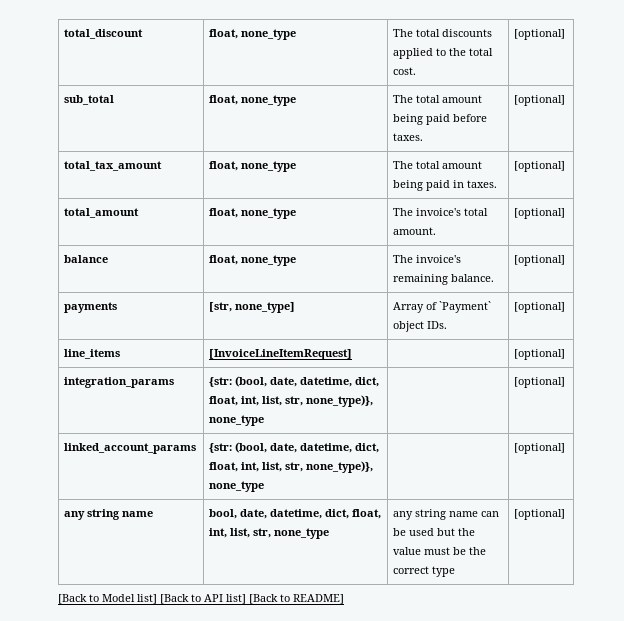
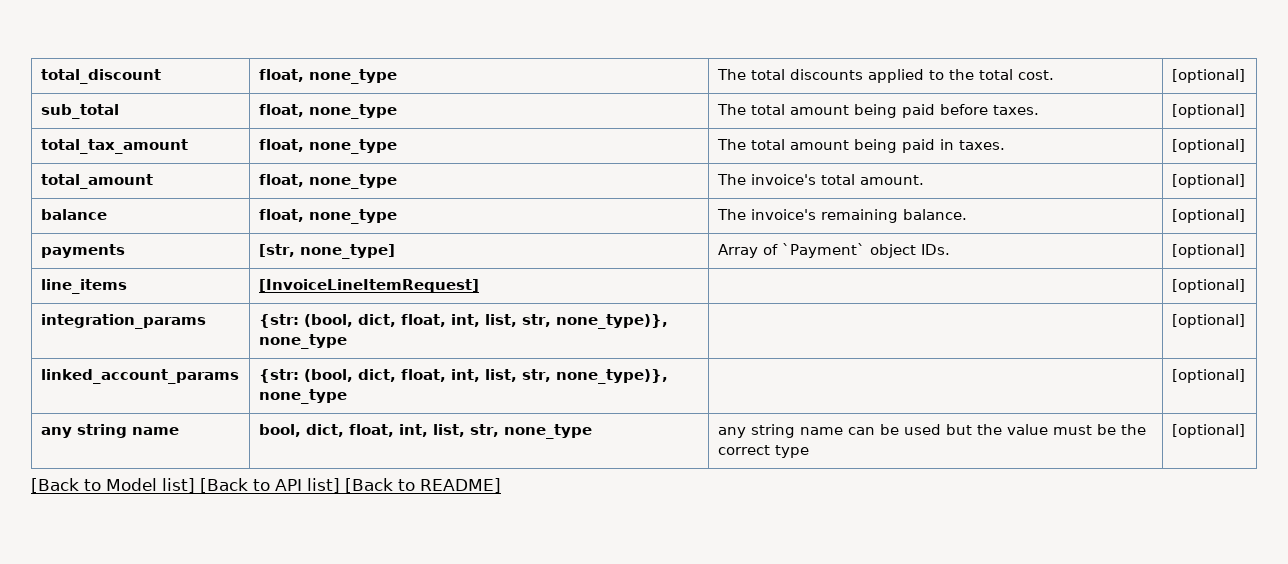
- integration_params | {str: (bool, date, datetime, dict, float, int, list, str, none_type)}, none_type | | [optional]
+ integration_params | {str: (bool, dict, float, int, list, str, none_type)}, none_type | | [optional]
- linked_account_params | {str: (bool, date, datetime, dict, float, int, list, str, none_type)}, none_type | | [optional]
+ linked_account_params | {str: (bool, dict, float, int, list, str, none_type)}, none_type | | [optional]
- any string name | bool, date, datetime, dict, float, int, list, str, none_type | any string name can be used but the value must be the correct type | [optional]
+ any string name | bool, dict, float, int, list, str, none_type | any string name can be used but the value must be the correct type | [optional]

